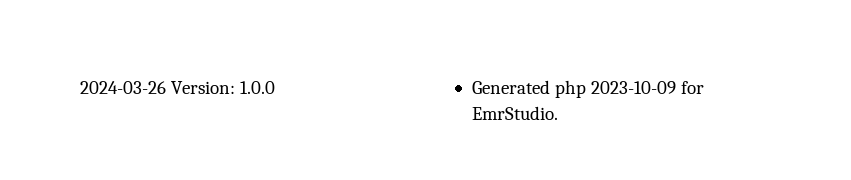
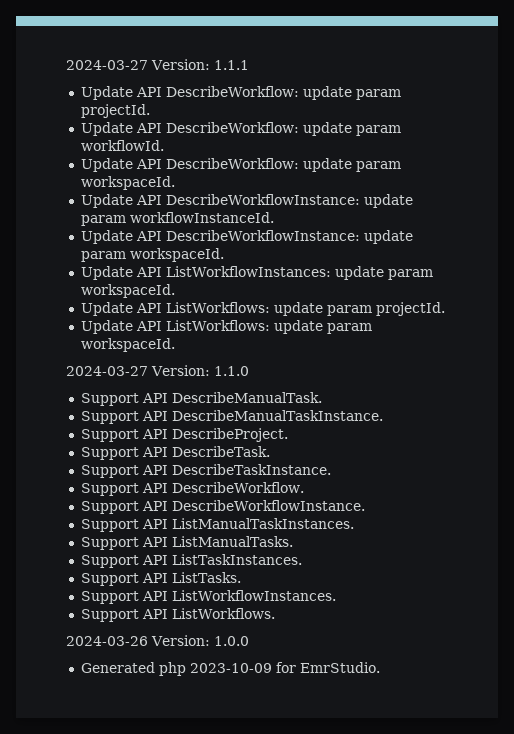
+ 2024-03-27 Version: 1.1.1
+ Update API DescribeWorkflow: update param projectId.
+ Update API DescribeWorkflow: update param workflowId.
+ Update API DescribeWorkflow: update param workspaceId.
+ Update API DescribeWorkflowInstance: update param workflowInstanceId.
+ Update API DescribeWorkflowInstance: update param workspaceId.
+ Update API ListWorkflowInstances: update param workspaceId.
+ Update API ListWorkflows: update param projectId.
+ Update API ListWorkflows: update param workspaceId.
+ 2024-03-27 Version: 1.1.0
+ Support API DescribeManualTask.
+ Support API DescribeManualTaskInstance.
+ Support API DescribeProject.
+ Support API DescribeTask.
+ Support API DescribeTaskInstance.
+ Support API DescribeWorkflow.
+ Support API DescribeWorkflowInstance.
+ Support API ListManualTaskInstances.
+ Support API ListManualTasks.
+ Support API ListTaskInstances.
+ Support API ListTasks.
+ Support API ListWorkflowInstances.
+ Support API ListWorkflows.

